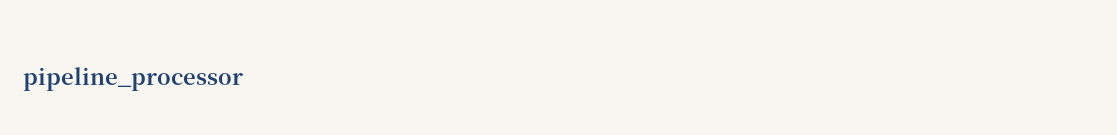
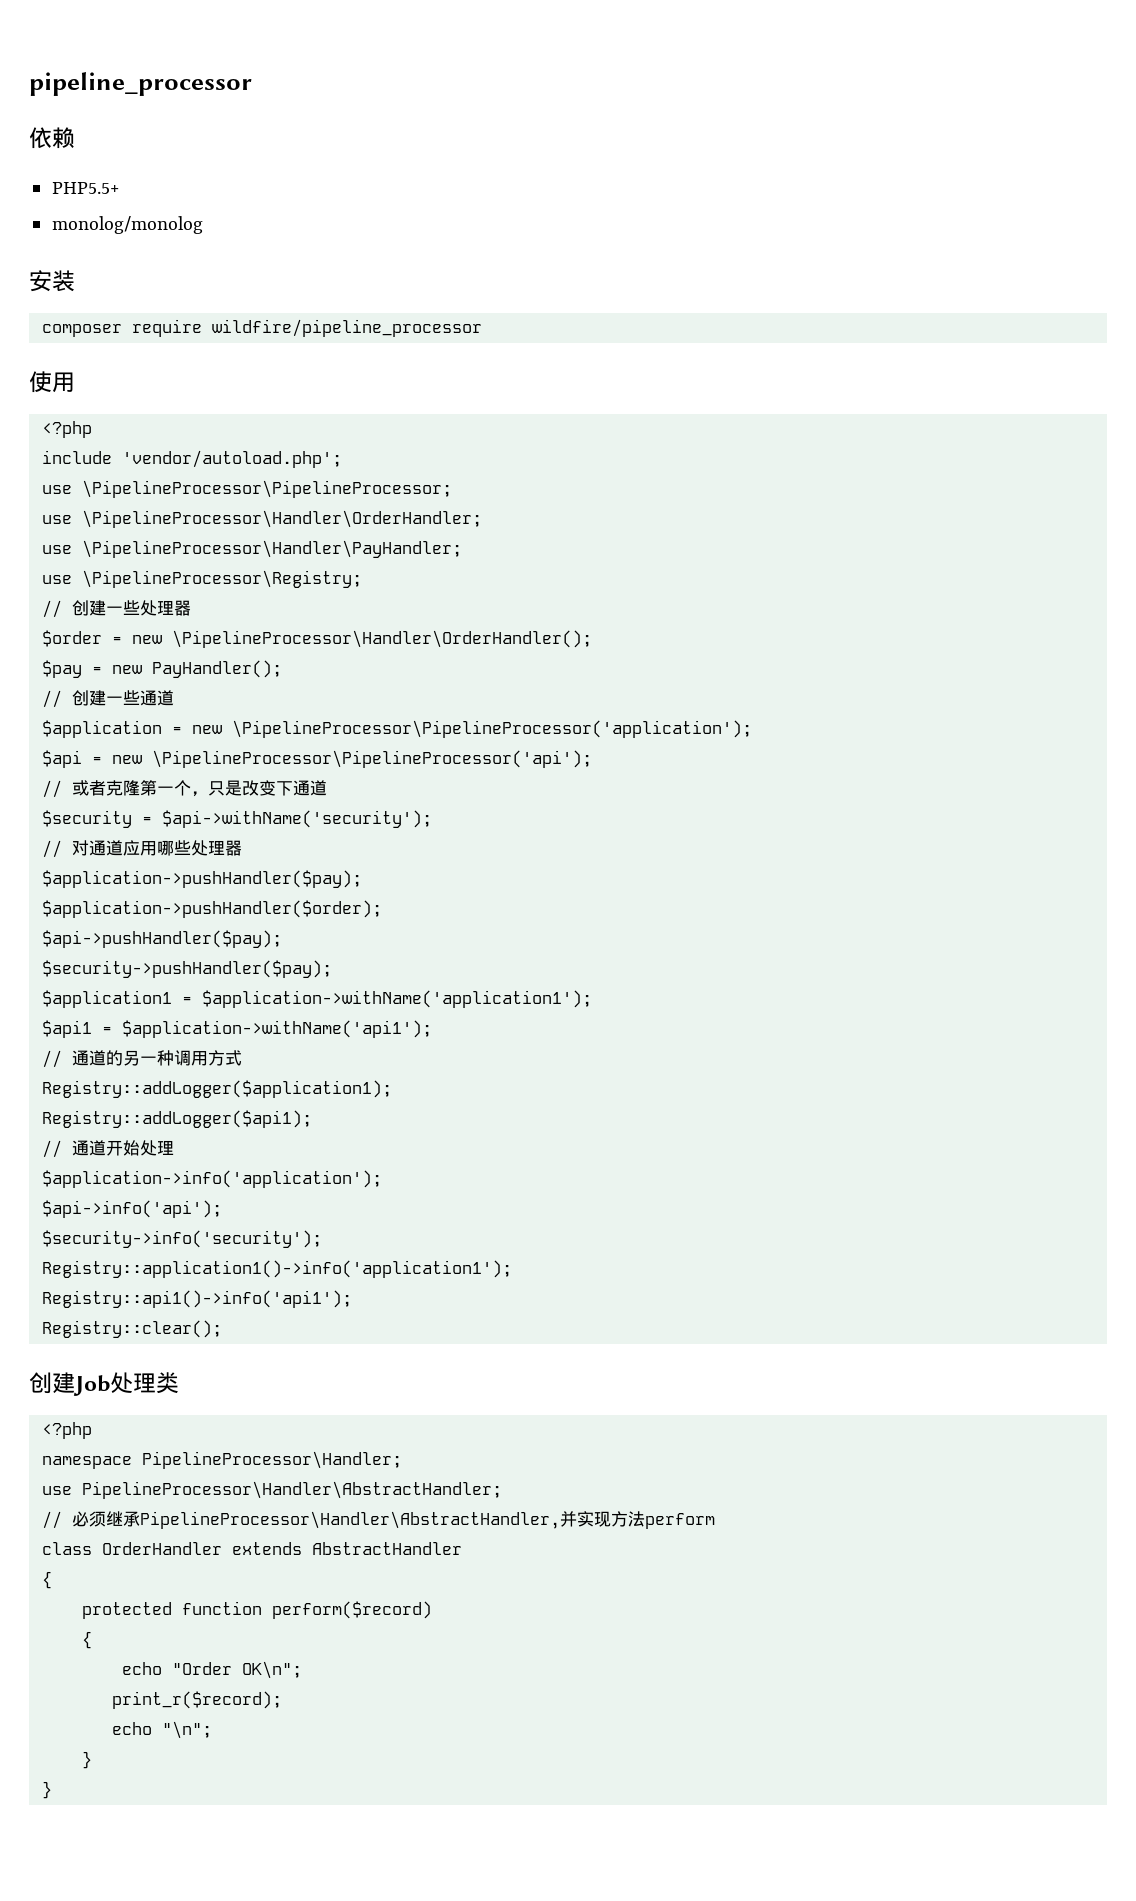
+ 依赖
+ PHP5.5+
+ monolog/monolog
+ 安装
+ composer require wildfire/pipeline_processor
+ 使用
+ <?php
+ include 'vendor/autoload.php';
+ use \PipelineProcessor\PipelineProcessor;
+ use \PipelineProcessor\Handler\OrderHandler;
+ use \PipelineProcessor\Handler\PayHandler;
+ use \PipelineProcessor\Registry;
+ // 创建一些处理器
+ $order = new \PipelineProcessor\Handler\OrderHandler();
+ $pay = new PayHandler();
+ // 创建一些通道
+ $application = new \PipelineProcessor\PipelineProcessor('application');
+ $api = new \PipelineProcessor\PipelineProcessor('api');
+ // 或者克隆第一个，只是改变下通道
+ $security = $api->withName('security');
+ // 对通道应用哪些处理器
+ $application->pushHandler($pay);
+ $application->pushHandler($order);
+ $api->pushHandler($pay);
+ $security->pushHandler($pay);
+ $application1 = $application->withName('application1');
+ $api1 = $application->withName('api1');
+ // 通道的另一种调用方式
+ Registry::addLogger($application1);
+ Registry::addLogger($api1);
+ // 通道开始处理
+ $application->info('application');
+ $api->info('api');
+ $security->info('security');
+ Registry::application1()->info('application1');
+ Registry::api1()->info('api1');
+ Registry::clear();
+ 创建Job处理类
+ <?php
+ namespace PipelineProcessor\Handler;
+ use PipelineProcessor\Handler\AbstractHandler;
+ // 必须继承PipelineProcessor\Handler\AbstractHandler,并实现方法perform
+ class OrderHandler extends AbstractHandler
+ {
+ protected function perform($record)
+ {
+ echo "Order OK\n";
+ print_r($record);
+ echo "\n";
+ }
+ }

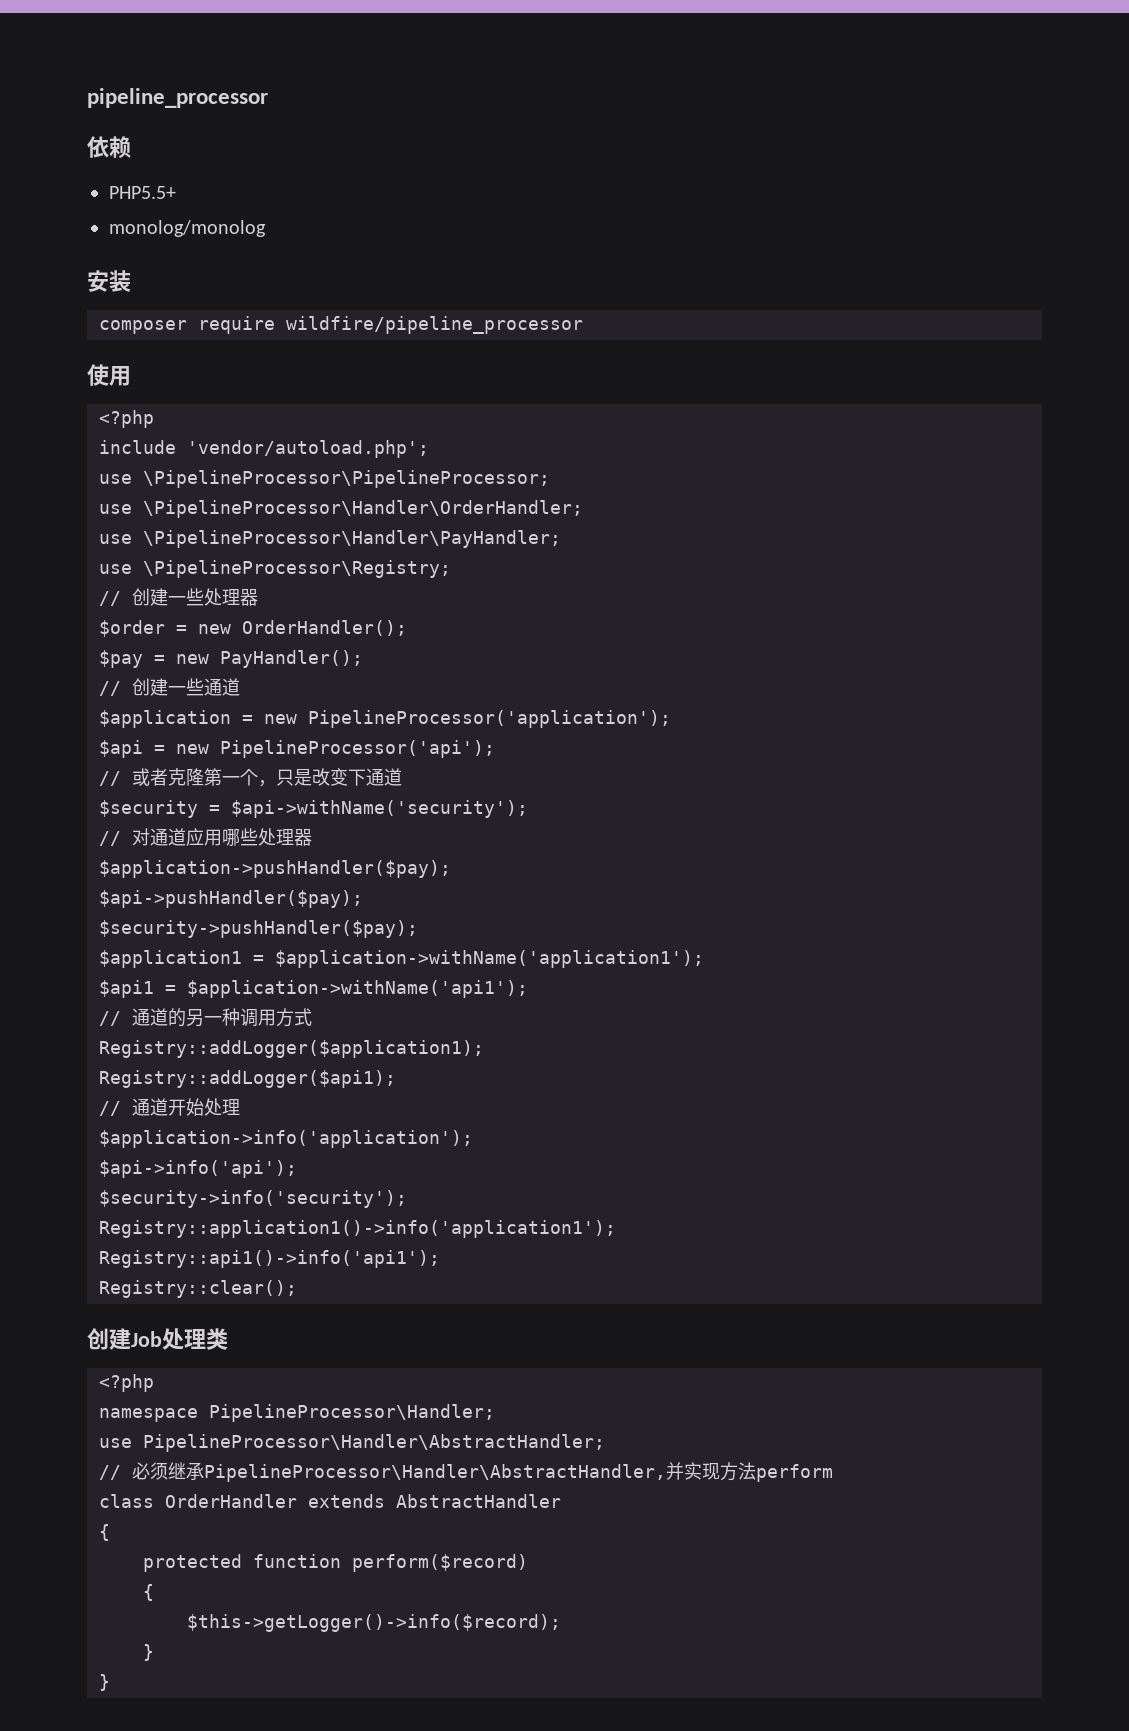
- $order = new \PipelineProcessor\Handler\OrderHandler();
+ $order = new OrderHandler();
- $application = new \PipelineProcessor\PipelineProcessor('application');
+ $application = new PipelineProcessor('application');
- $api = new \PipelineProcessor\PipelineProcessor('api');
+ $api = new PipelineProcessor('api');
- $application->pushHandler($order);
- echo "Order OK\n";
- print_r($record);
- echo "\n";
+ $this->getLogger()->info($record);

